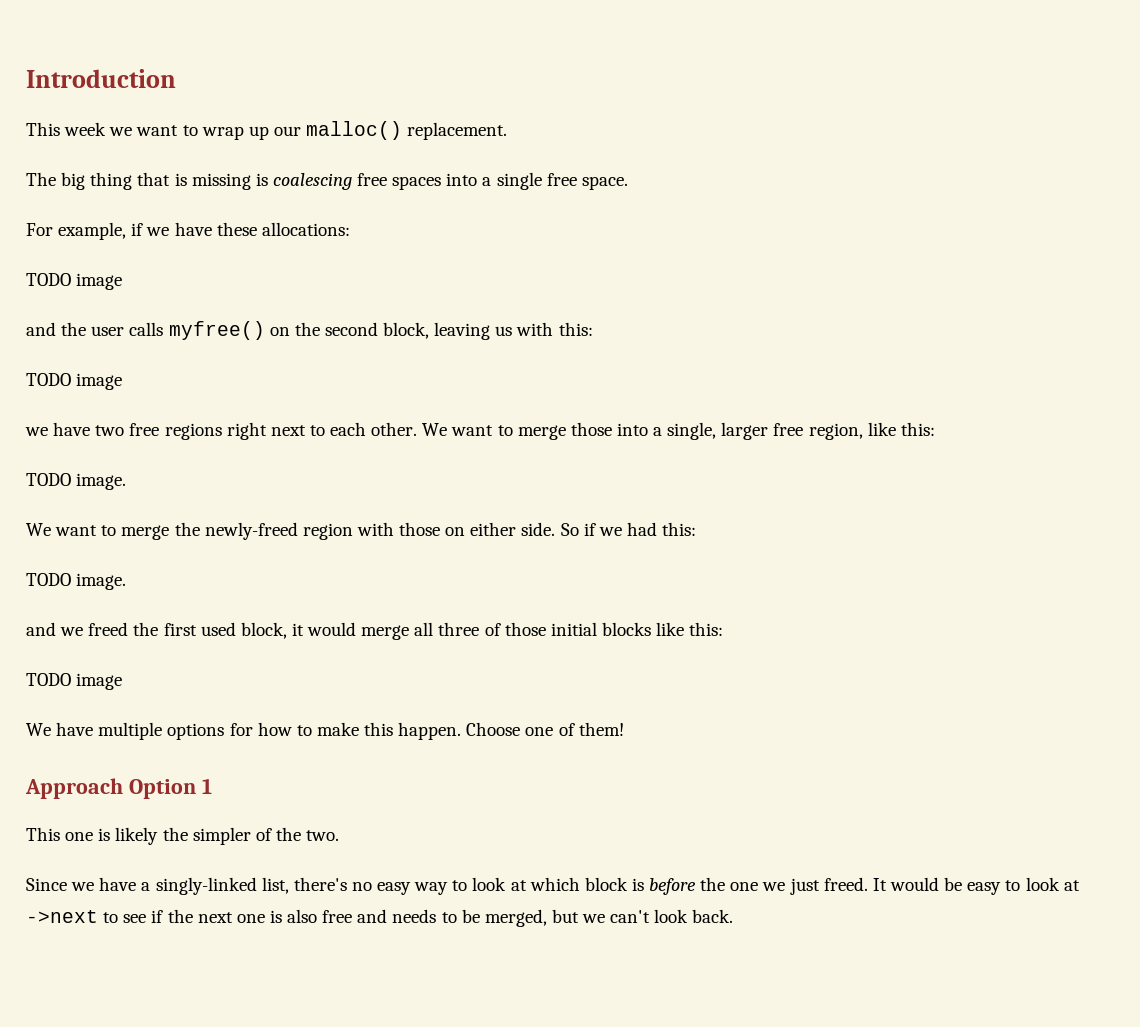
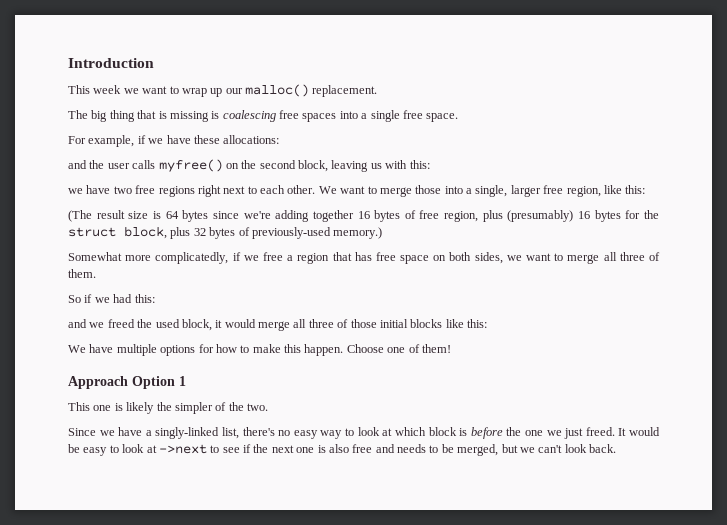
  For example, if we have these allocations:
- TODO image
  and the user calls myfree() on the second block, leaving us with this:
- TODO image
  We want to merge those into a single, larger free region, like this:
- TODO image.
- We want to merge the newly-freed region with those on either side. So if we had this:
- TODO image.
+ (The result size is 64 bytes since we're adding together 16 bytes of free region, plus (presumably) 16 bytes for the struct block, plus 32 bytes of previously-used memory.)
+ Somewhat more complicatedly, if we free a region that has free space on both sides, we want to merge all three of them.
+ So if we had this:
- and we freed the first used block, it would merge all three of those initial blocks like this:
- TODO image
+ and we freed the used block, it would merge all three of those initial blocks like this:

